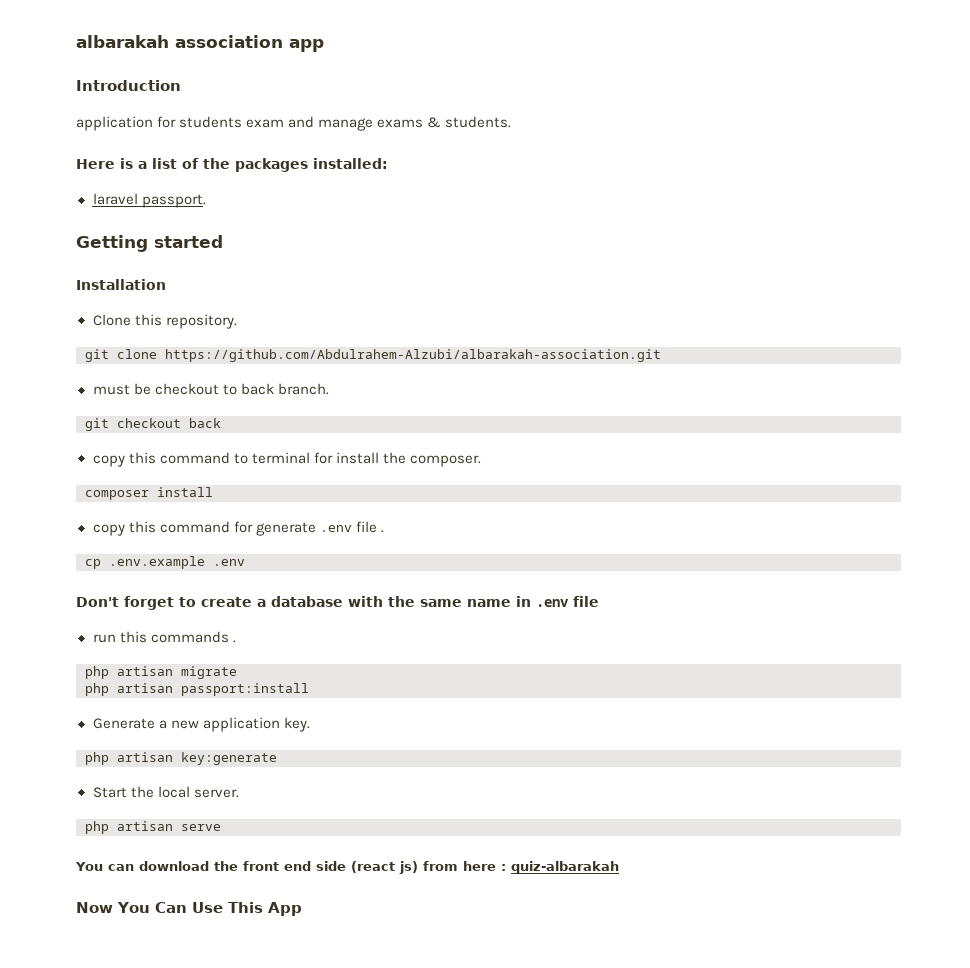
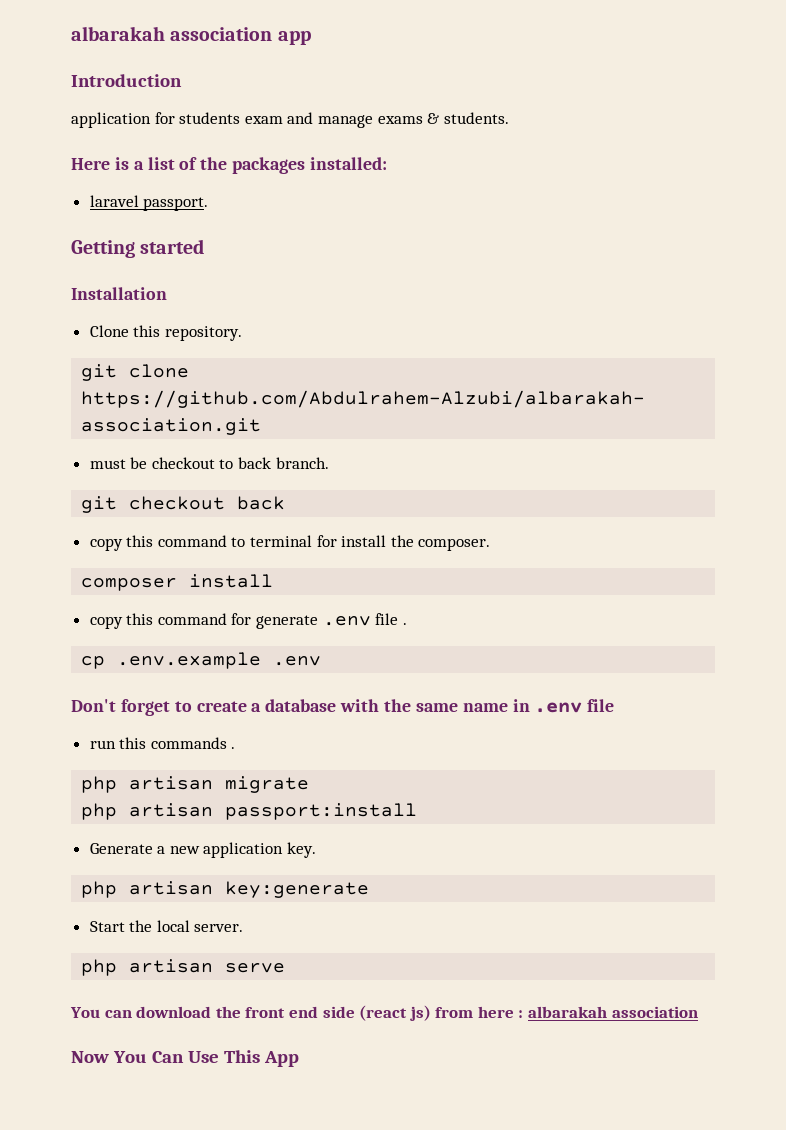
- You can download the front end side (react js) from here : quiz-albarakah
+ You can download the front end side (react js) from here : albarakah association

